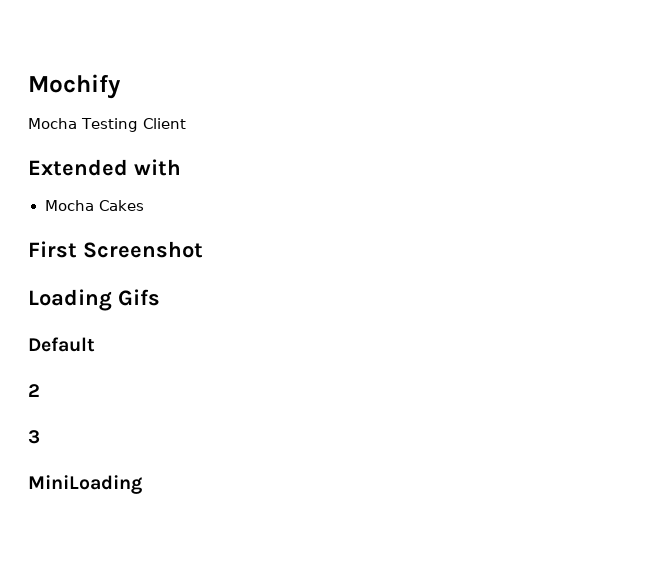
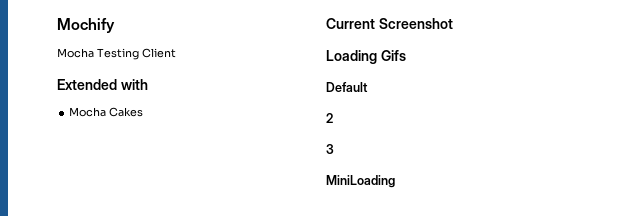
- First Screenshot
+ Current Screenshot

